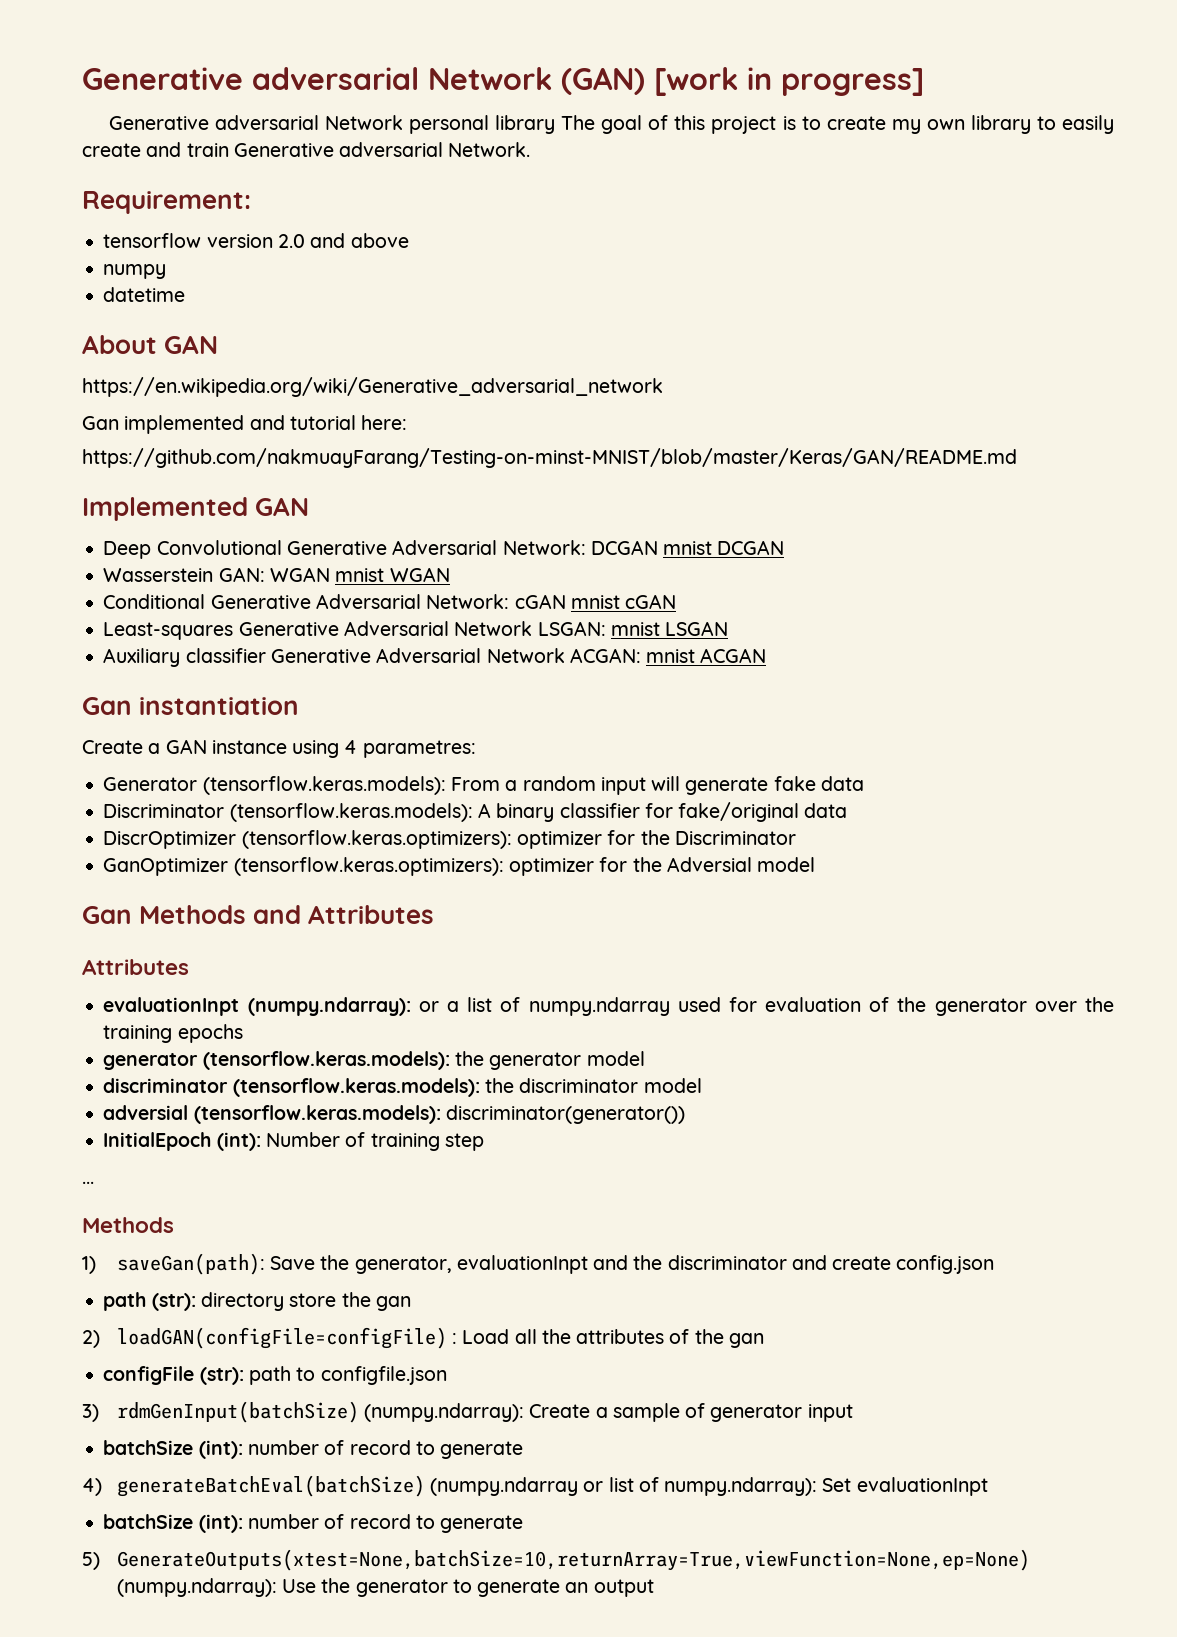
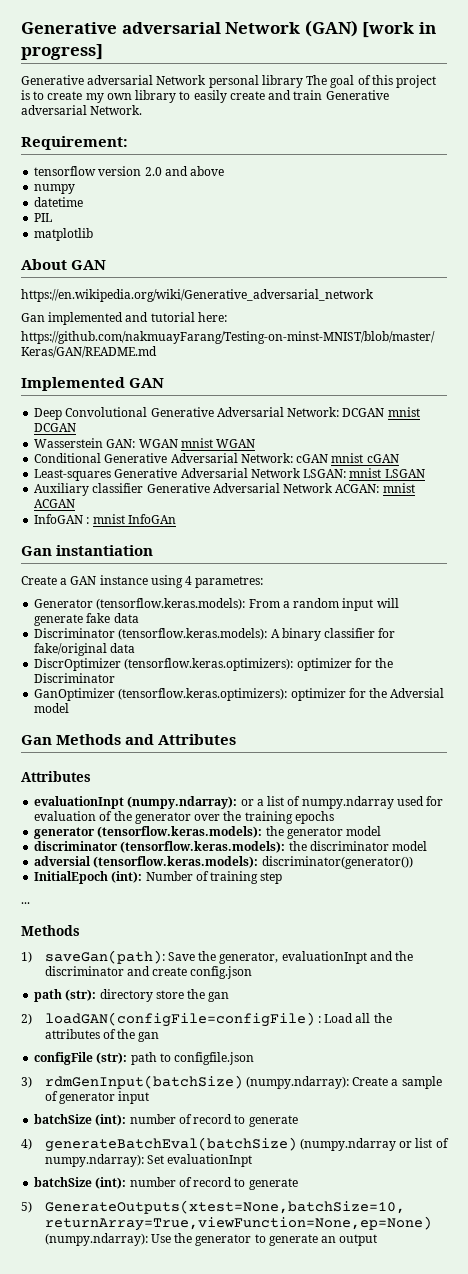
+ PIL
+ matplotlib
+ InfoGAN : mnist InfoGAn

